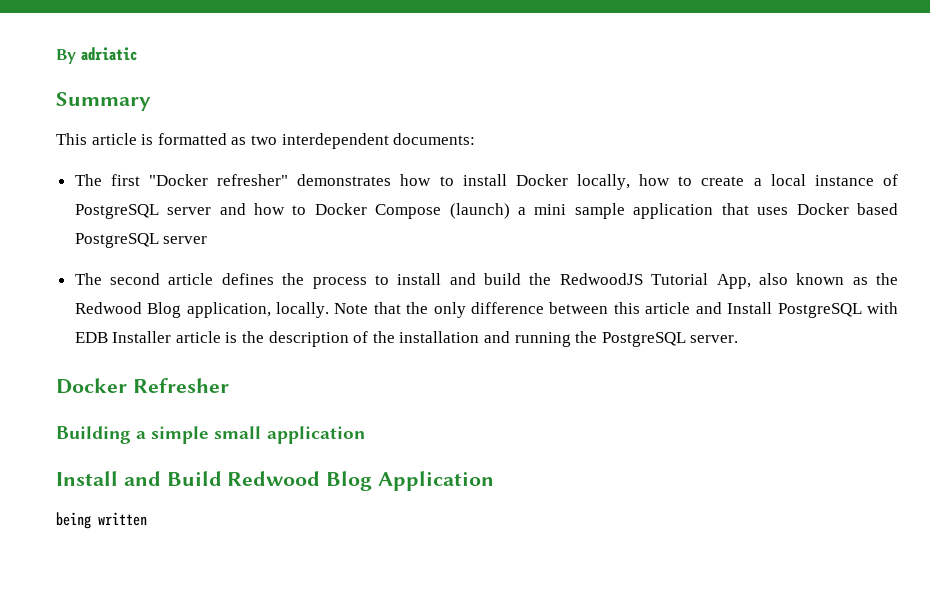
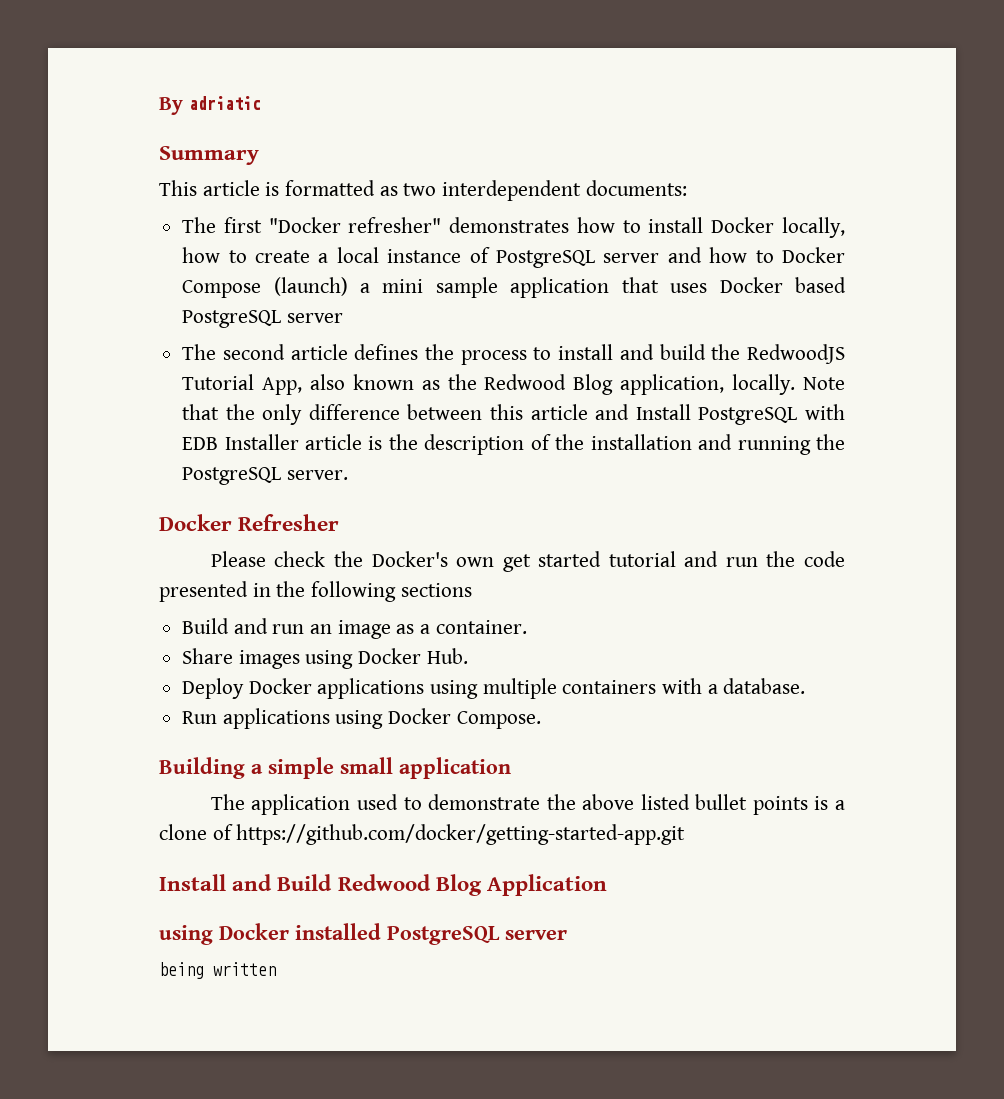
+ Please check the Docker's own get started tutorial and run the code presented in the following sections
+ Build and run an image as a container.
+ Share images using Docker Hub.
+ Deploy Docker applications using multiple containers with a database.
+ Run applications using Docker Compose.
+ The application used to demonstrate the above listed bullet points is a clone of https://github.com/docker/getting-started-app.git
+ using Docker installed PostgreSQL server

